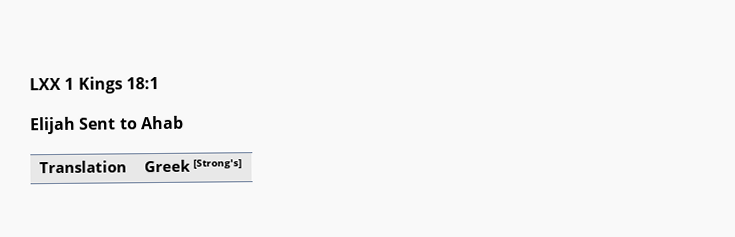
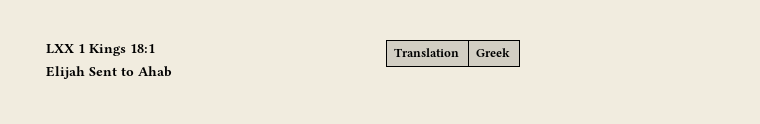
- Translation | Greek [Strong's]
+ Translation | Greek

